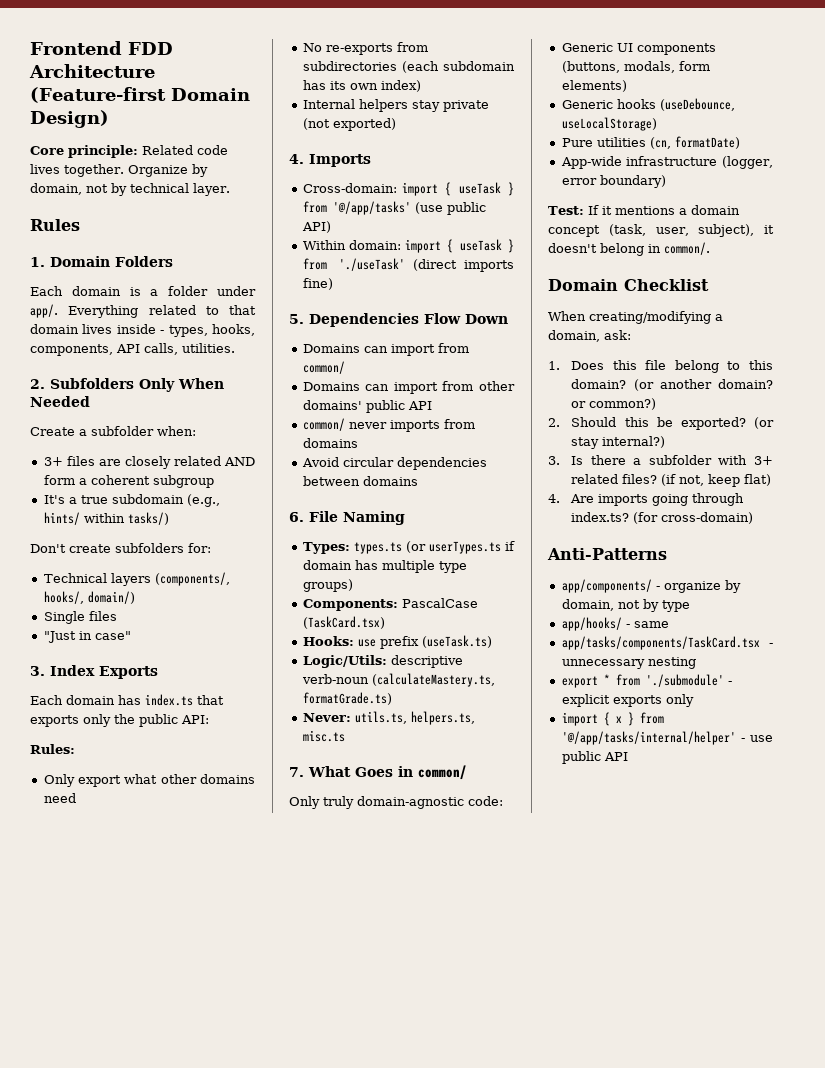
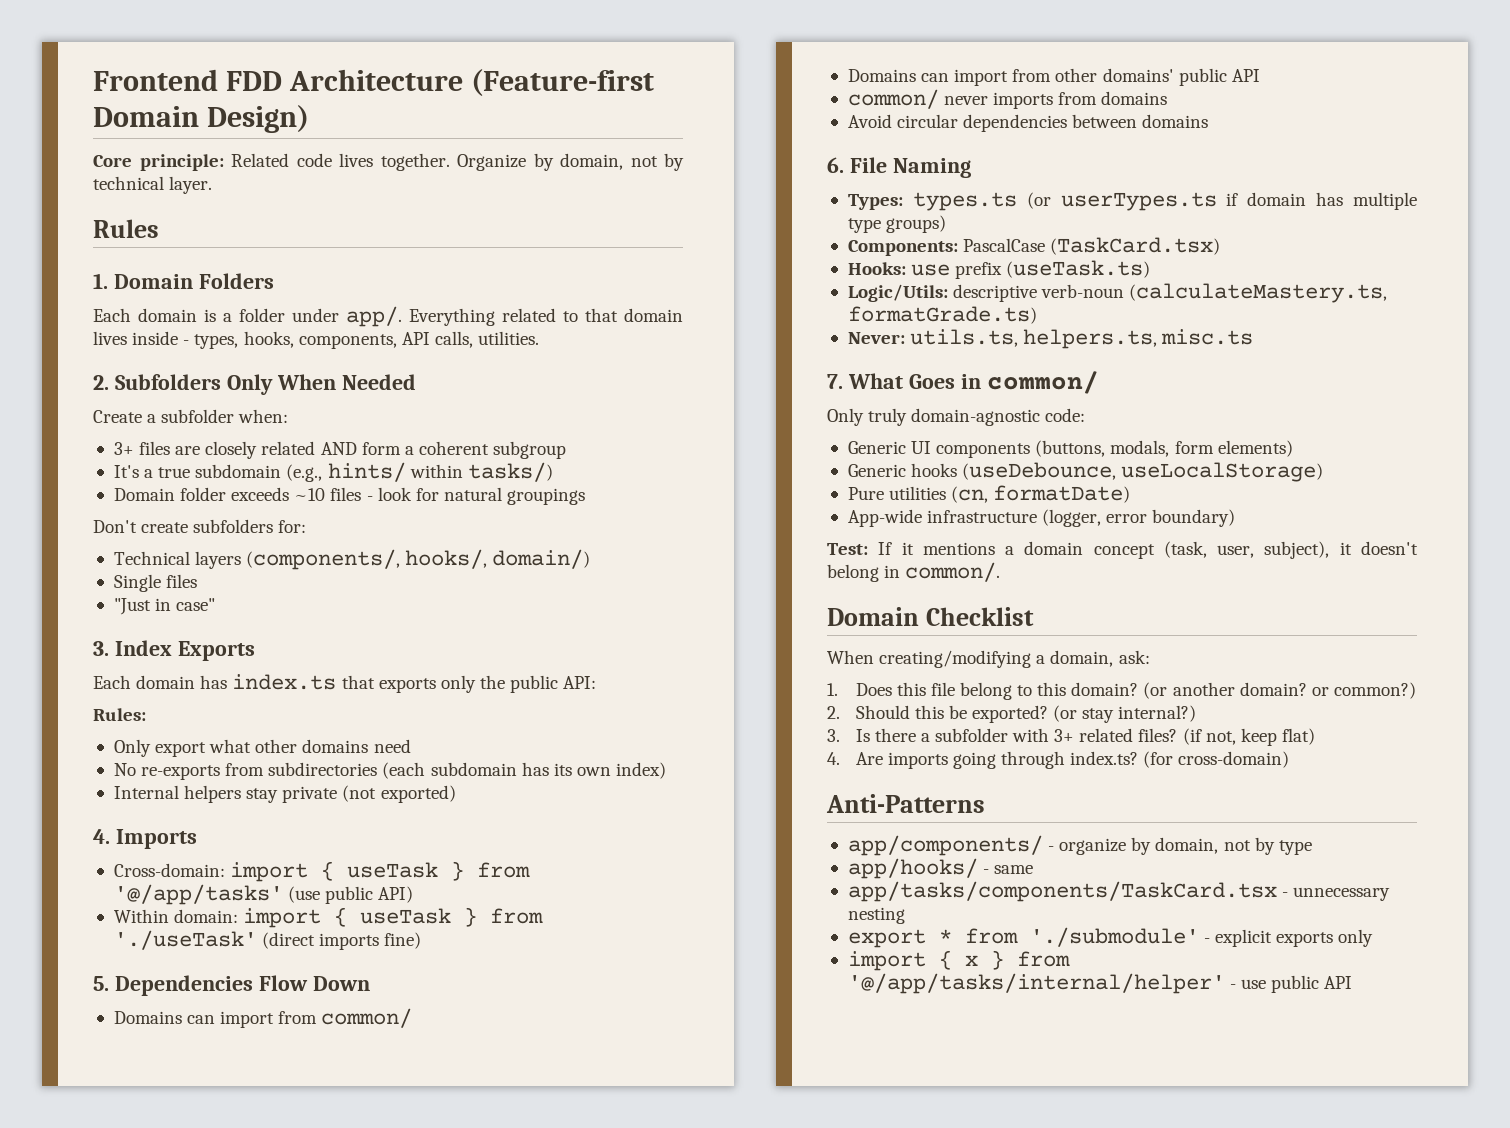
+ Domain folder exceeds ~10 files - look for natural groupings

